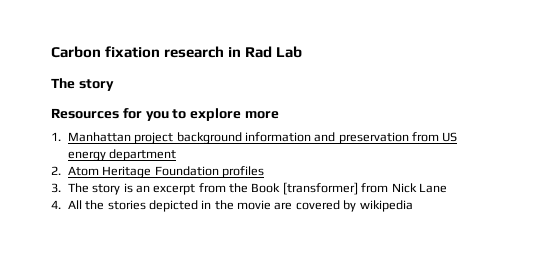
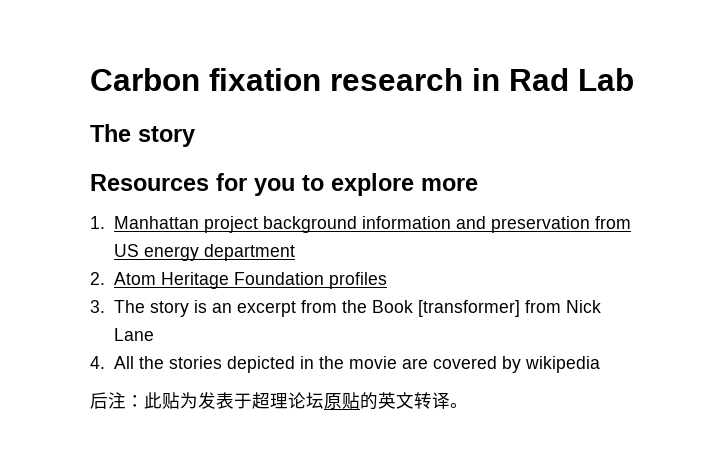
+ 后注：此贴为发表于超理论坛原贴的英文转译。

